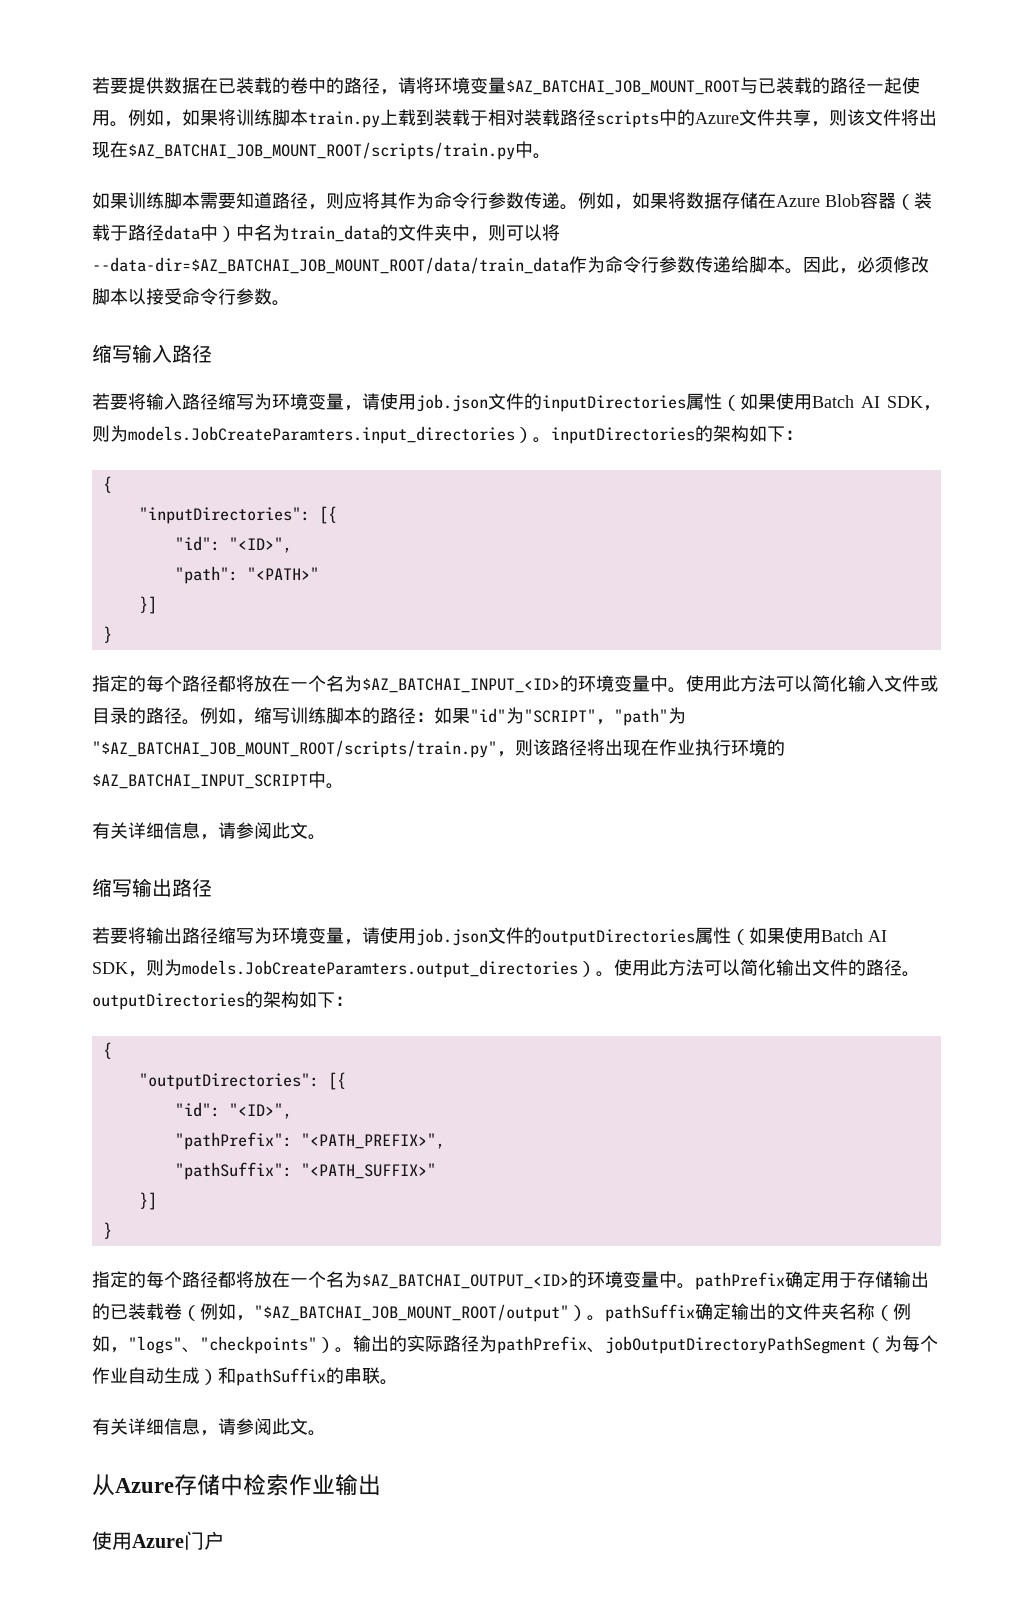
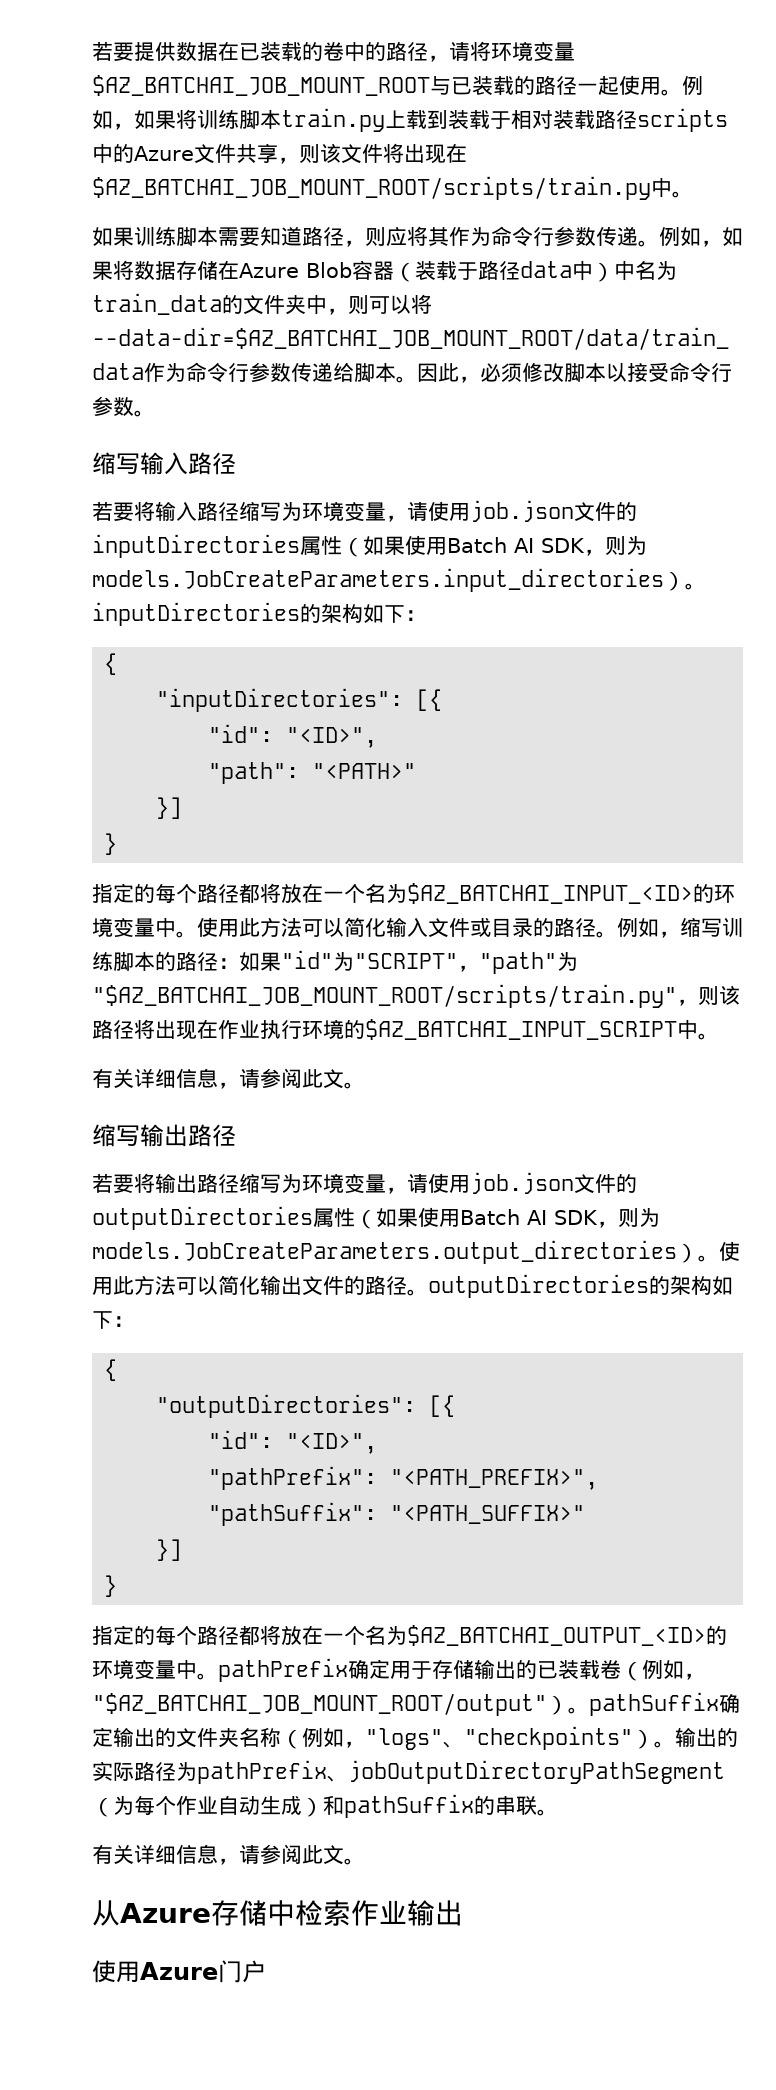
- 若要将输入路径缩写为环境变量，请使用job.json文件的inputDirectories属性（如果使用Batch AI SDK，则为models.JobCreateParamters.input_directories）。inputDirectories的架构如下：
+ 若要将输入路径缩写为环境变量，请使用job.json文件的inputDirectories属性（如果使用Batch AI SDK，则为models.JobCreateParameters.input_directories）。inputDirectories的架构如下：
- 若要将输出路径缩写为环境变量，请使用job.json文件的outputDirectories属性（如果使用Batch AI SDK，则为models.JobCreateParamters.output_directories）。
+ 若要将输出路径缩写为环境变量，请使用job.json文件的outputDirectories属性（如果使用Batch AI SDK，则为models.JobCreateParameters.output_directories）。

